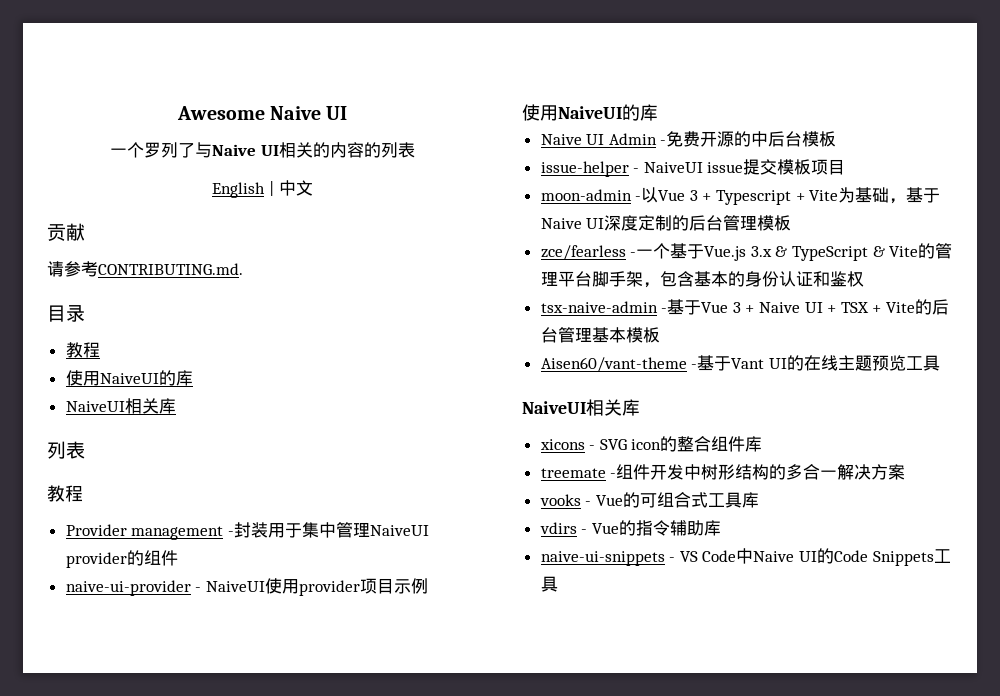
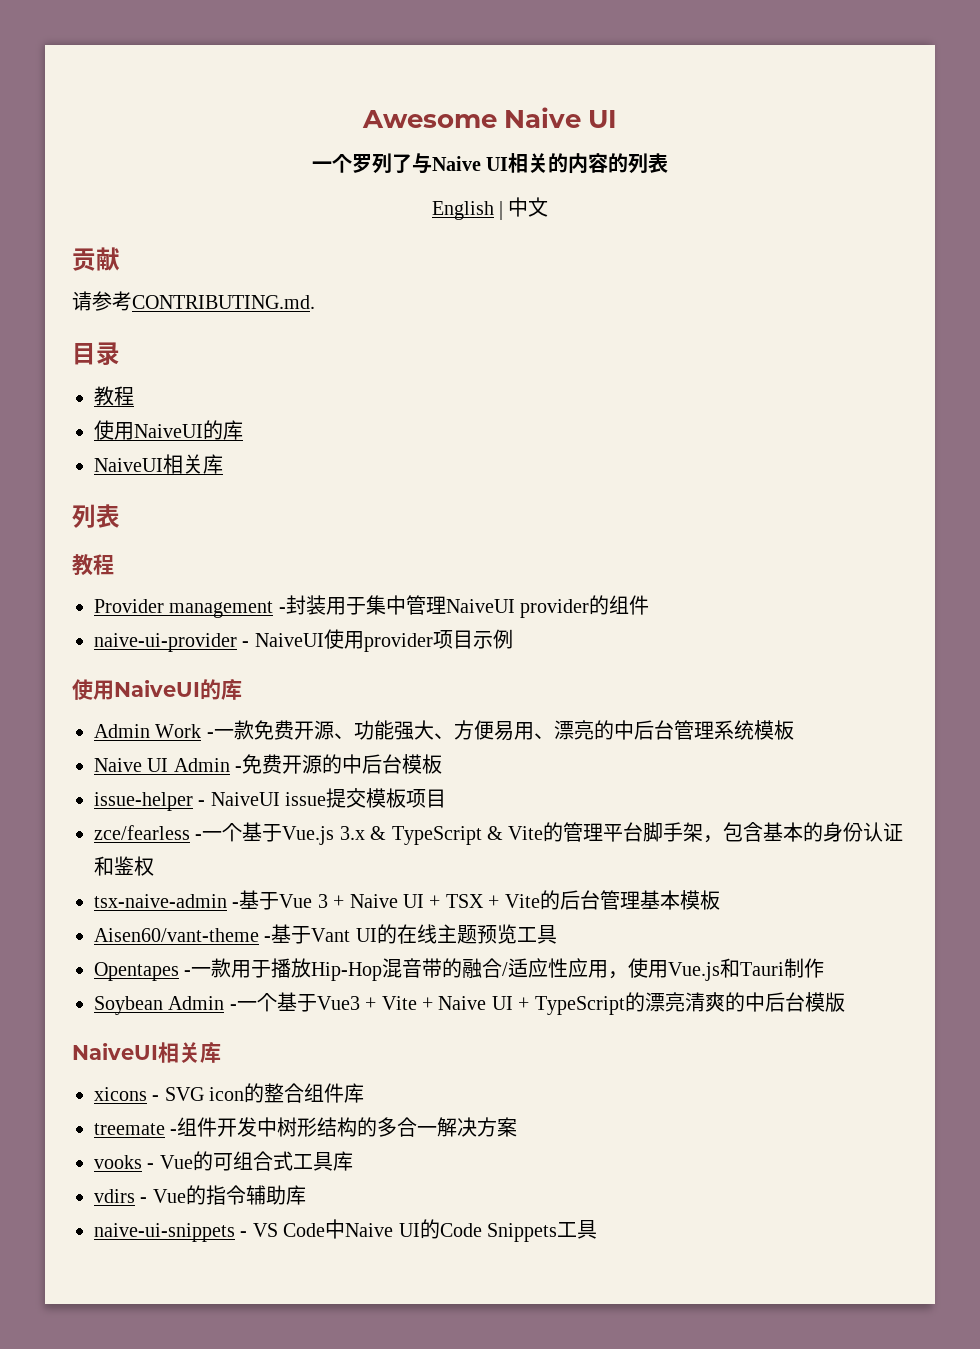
+ Admin Work -一款免费开源、功能强大、方便易用、漂亮的中后台管理系统模板
- moon-admin -以Vue 3 + Typescript + Vite为基础，基于Naive UI深度定制的后台管理模板
+ Opentapes -一款用于播放Hip-Hop混音带的融合/适应性应用，使用Vue.js和Tauri制作
+ Soybean Admin -一个基于Vue3 + Vite + Naive UI + TypeScript的漂亮清爽的中后台模版

